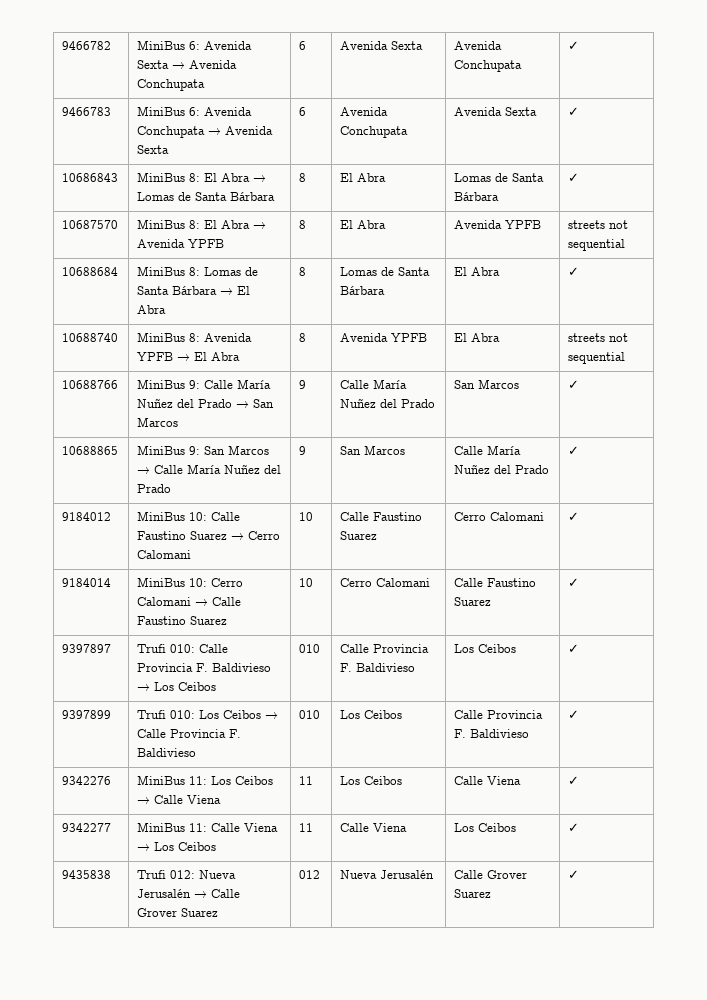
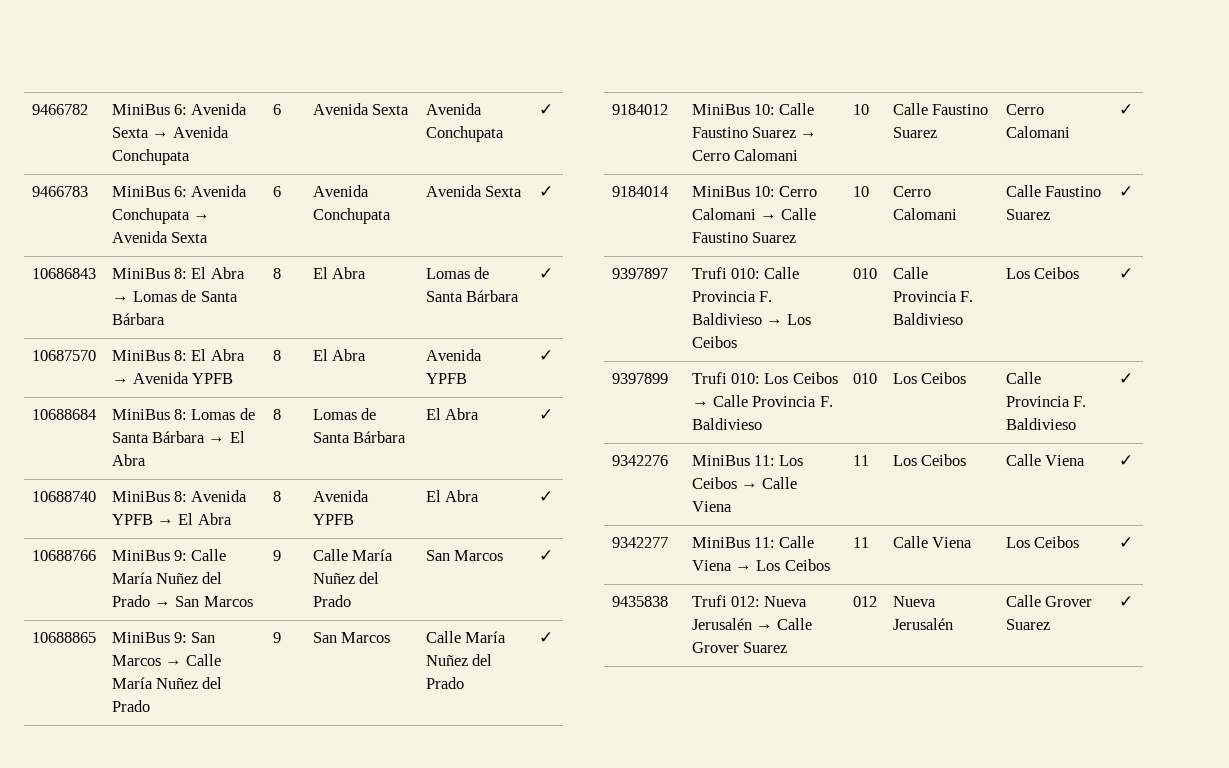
- 10687570 | MiniBus 8: El Abra → Avenida YPFB | 8 | El Abra | Avenida YPFB | streets not sequential
+ 10687570 | MiniBus 8: El Abra → Avenida YPFB | 8 | El Abra | Avenida YPFB | ✓
- 10688740 | MiniBus 8: Avenida YPFB → El Abra | 8 | Avenida YPFB | El Abra | streets not sequential
+ 10688740 | MiniBus 8: Avenida YPFB → El Abra | 8 | Avenida YPFB | El Abra | ✓

